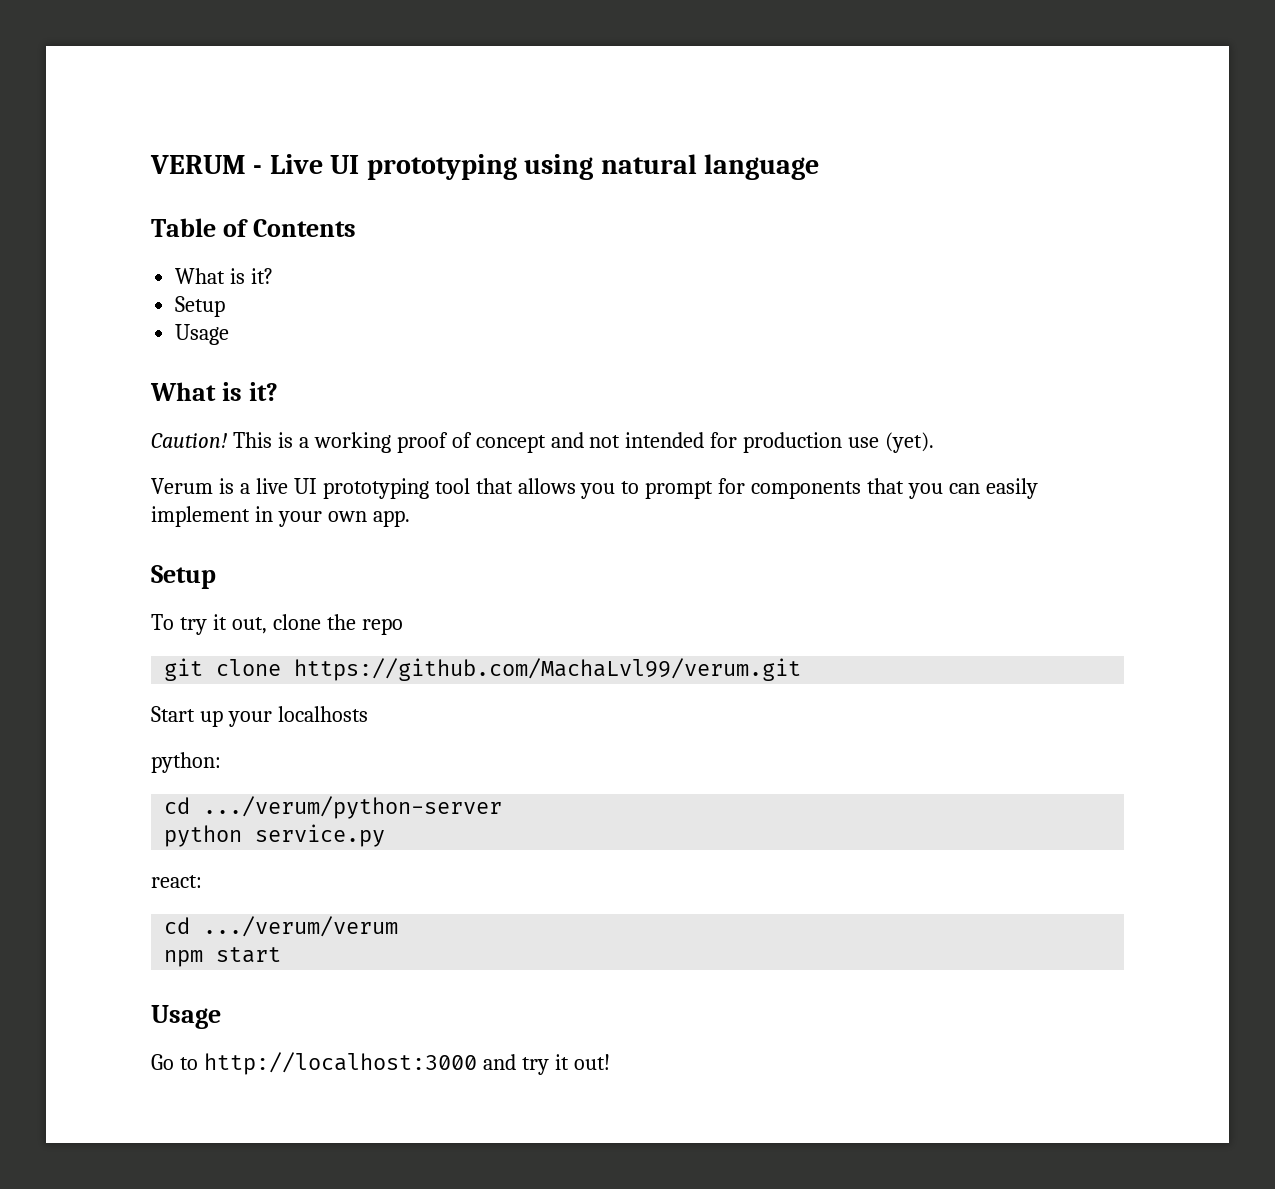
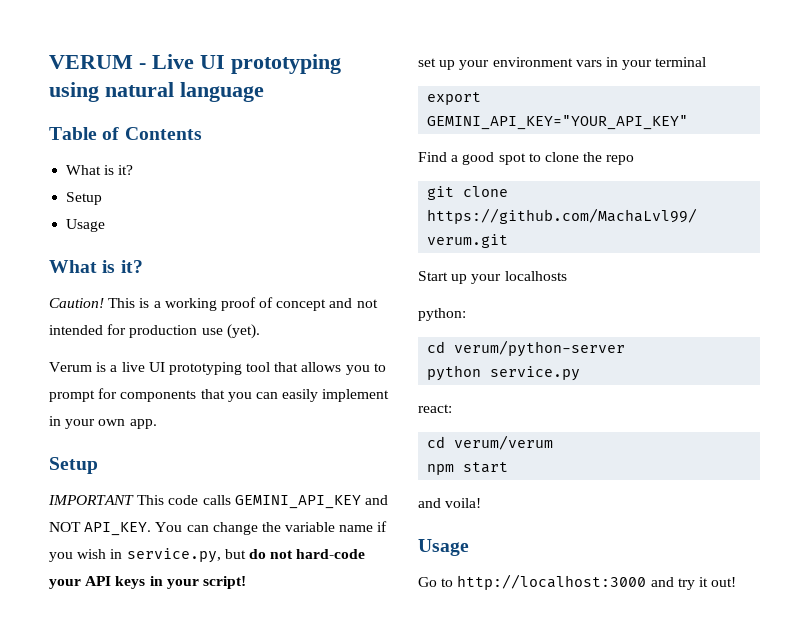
- To try it out, clone the repo
+ IMPORTANT This code calls GEMINI_API_KEY and NOT API_KEY. You can change the variable name if you wish in service.py, but do not hard-code your API keys in your script!
+ set up your environment vars in your terminal
+ export GEMINI_API_KEY="YOUR_API_KEY"
+ Find a good spot to clone the repo
- cd .../verum/python-server
+ cd verum/python-server
- cd .../verum/verum
+ cd verum/verum
+ and voila!

